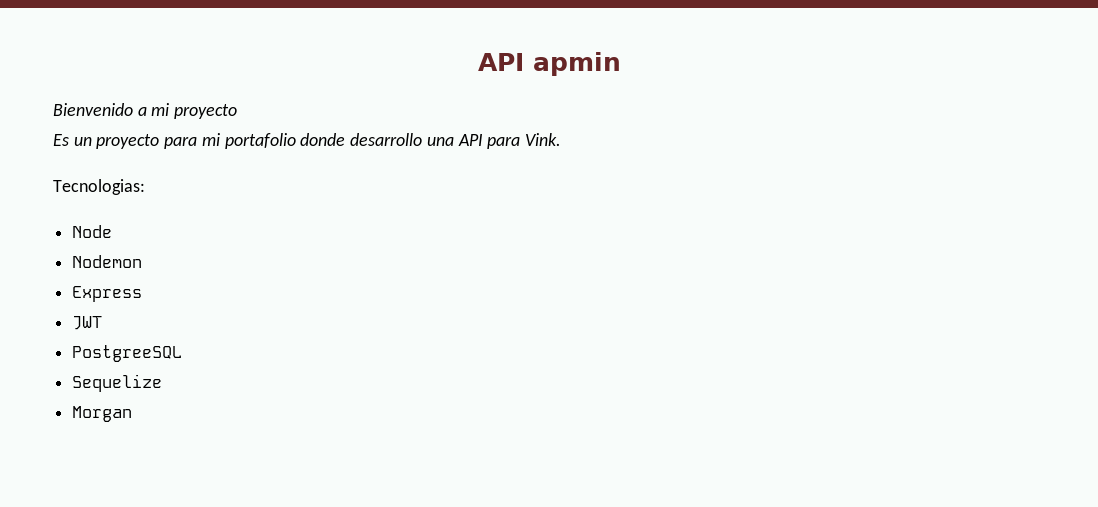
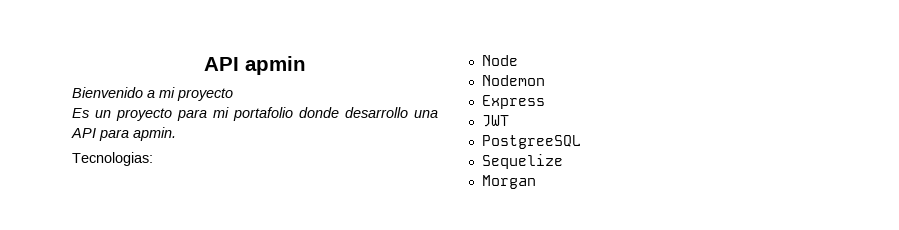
- Es un proyecto para mi portafolio donde desarrollo una API para Vink.
+ Es un proyecto para mi portafolio donde desarrollo una API para apmin.

